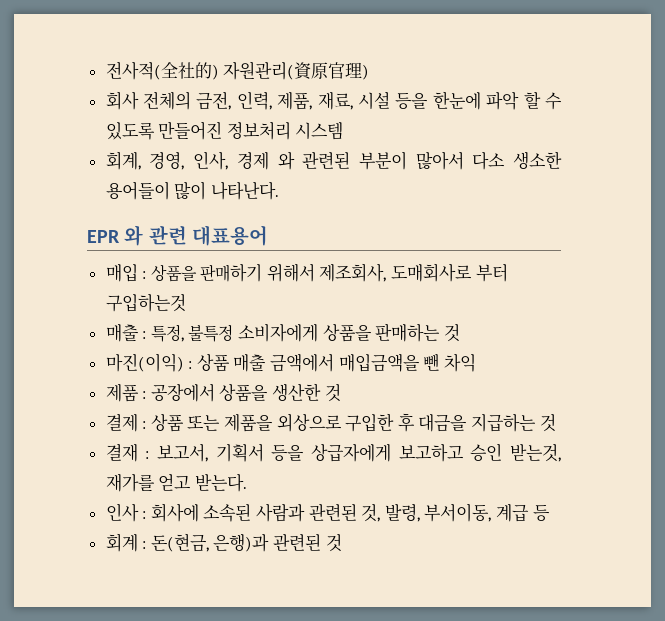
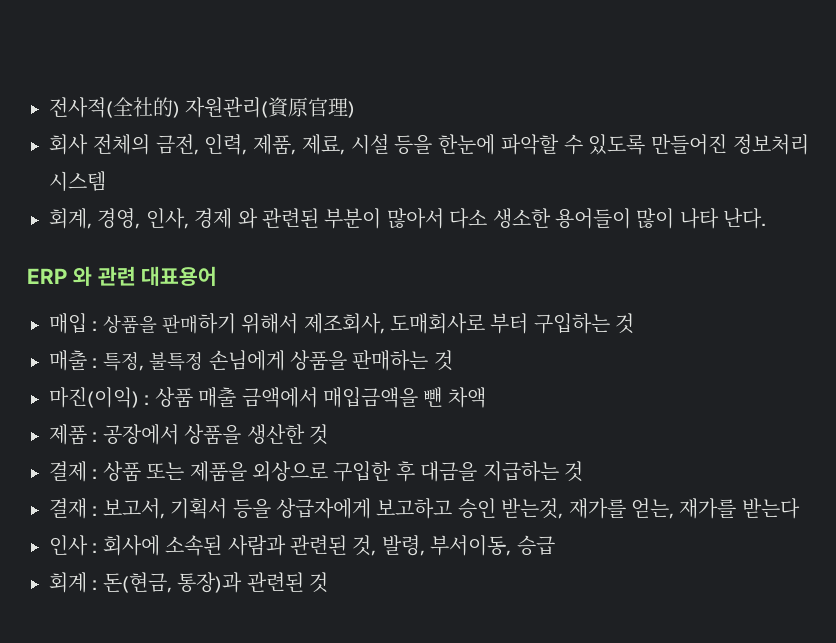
- 회사 전체의 금전, 인력, 제품, 재료, 시설 등을 한눈에 파악 할 수 있도록 만들어진 정보처리 시스템
+ 회사 전체의 금전, 인력, 제품, 제료, 시설 등을 한눈에 파악할 수 있도록 만들어진 정보처리 시스템
- 회계, 경영, 인사, 경제 와 관련된 부분이 많아서 다소 생소한 용어들이 많이 나타난다.
- EPR 와 관련 대표용어
+ 회계, 경영, 인사, 경제 와 관련된 부분이 많아서 다소 생소한 용어들이 많이 나타 난다.
+ ERP 와 관련 대표용어
- 매입 : 상품을 판매하기 위해서 제조회사, 도매회사로 부터 구입하는것
+ 매입 : 상품을 판매하기 위해서 제조회사, 도매회사로 부터 구입하는 것
- 매출 : 특정, 불특정 소비자에게 상품을 판매하는 것
+ 매출 : 특정, 불특정 손님에게 상품을 판매하는 것
- 마진(이익) : 상품 매출 금액에서 매입금액을 뺀 차익
+ 마진(이익) : 상품 매출 금액에서 매입금액을 뺀 차액
- 결재 : 보고서, 기획서 등을 상급자에게 보고하고 승인 받는것, 재가를 얻고 받는다.
+ 결재 : 보고서, 기획서 등을 상급자에게 보고하고 승인 받는것, 재가를 얻는, 재가를 받는다
- 인사 : 회사에 소속된 사람과 관련된 것, 발령, 부서이동, 계급 등
+ 인사 : 회사에 소속된 사람과 관련된 것, 발령, 부서이동, 승급
- 회계 : 돈(현금, 은행)과 관련된 것
+ 회계 : 돈(현금, 통장)과 관련된 것

